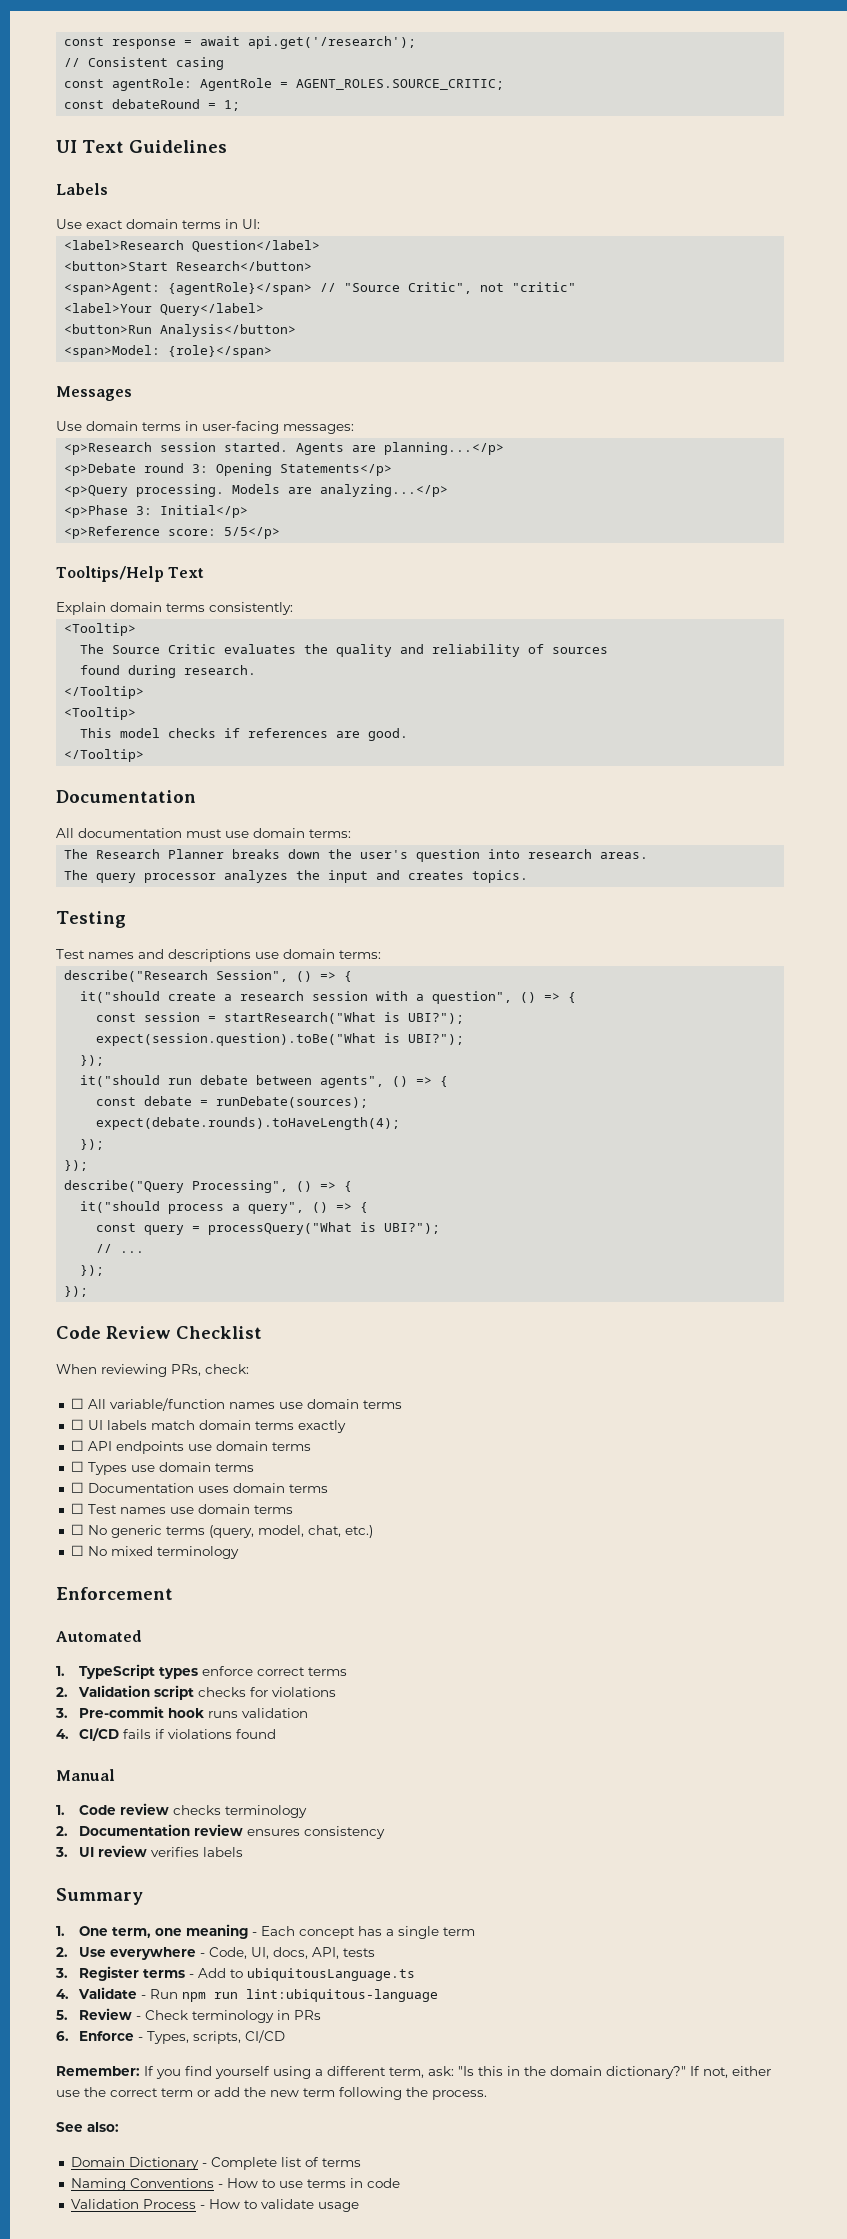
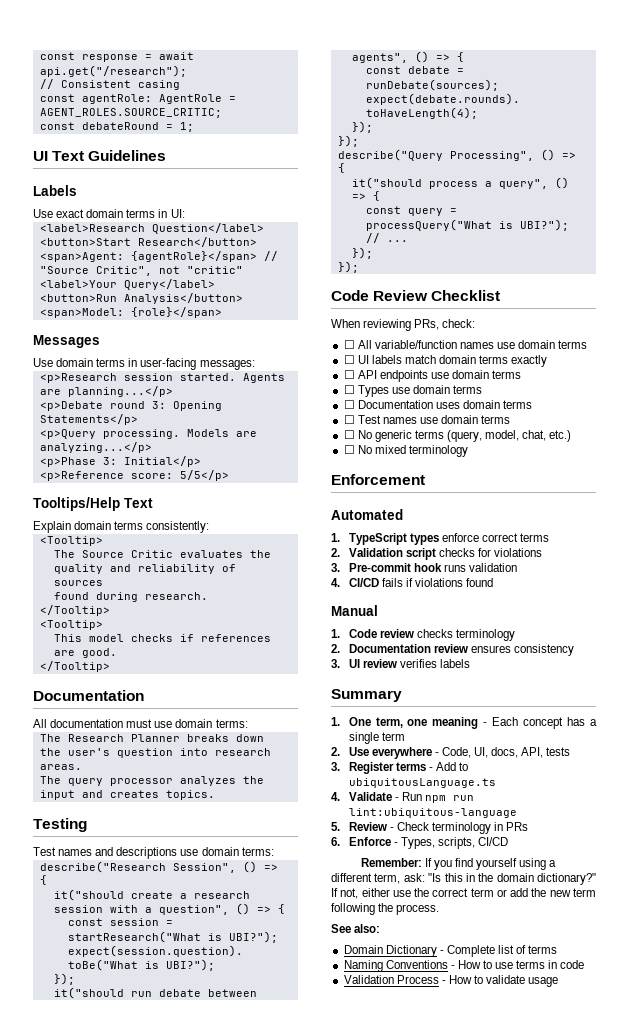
- const response = await api.get('/research');
+ const response = await api.get("/research");

